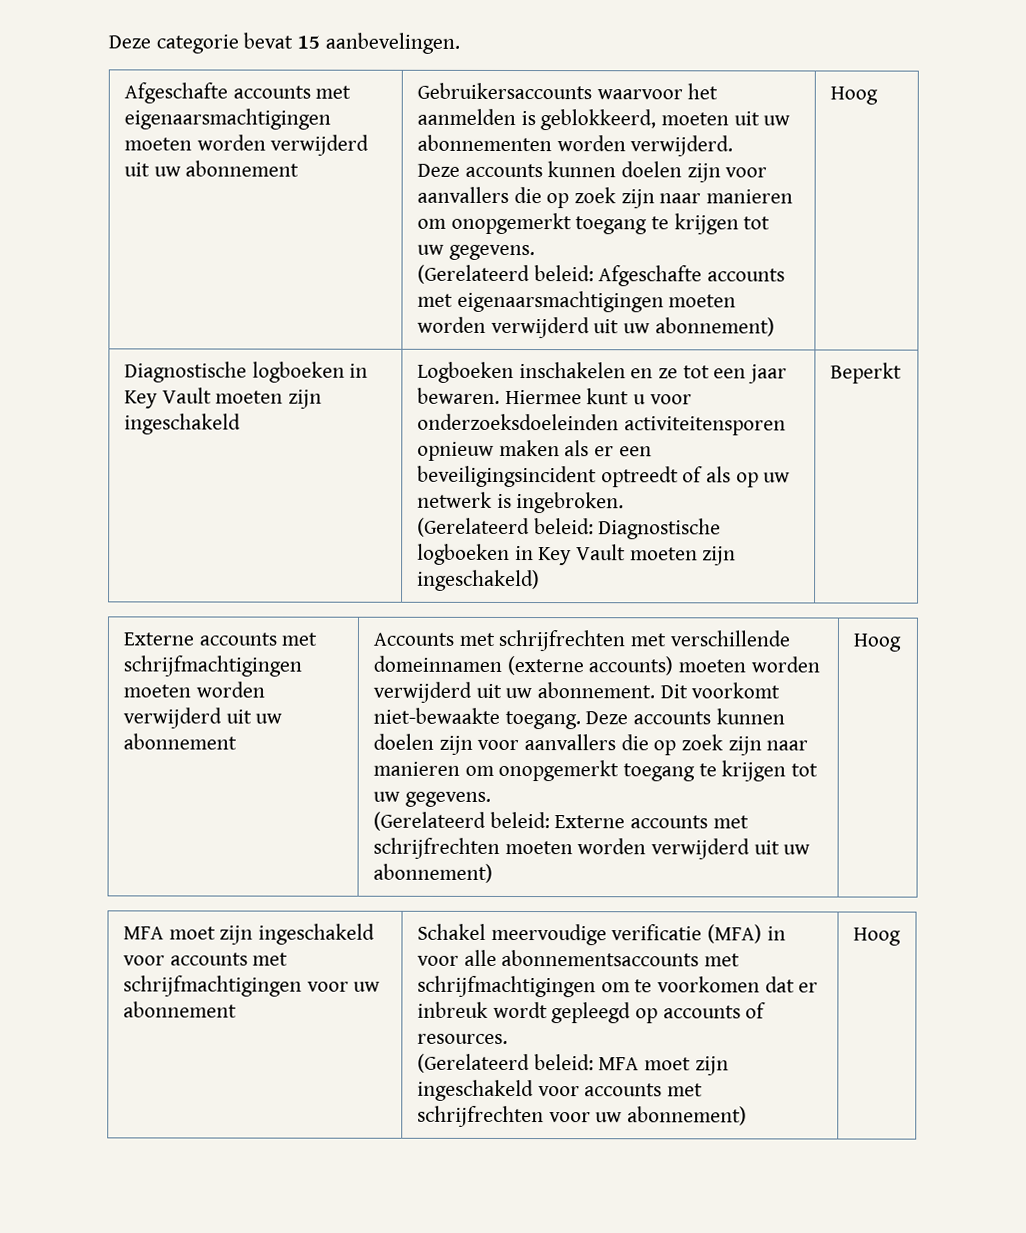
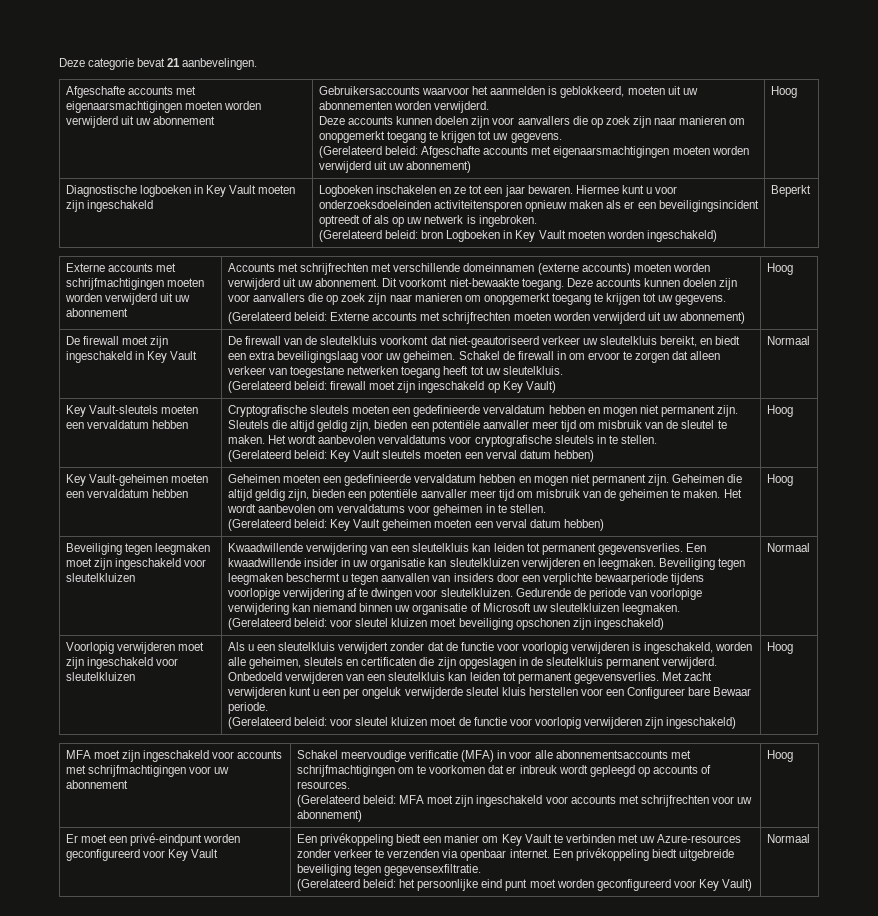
- Deze categorie bevat 15 aanbevelingen.
+ Deze categorie bevat 21 aanbevelingen.
- (Gerelateerd beleid: Diagnostische logboeken in Key Vault moeten zijn ingeschakeld)
+ (Gerelateerd beleid: bron Logboeken in Key Vault moeten worden ingeschakeld)
+ De firewall moet zijn ingeschakeld in Key Vault | De firewall van de sleutelkluis voorkomt dat niet-geautoriseerd verkeer uw sleutelkluis bereikt, en biedt een extra beveiligingslaag voor uw geheimen. Schakel de firewall in om ervoor te zorgen dat alleen verkeer van toegestane netwerken toegang heeft tot uw sleutelkluis.
+ (Gerelateerd beleid: firewall moet zijn ingeschakeld op Key Vault) | Normaal
+ Key Vault-sleutels moeten een vervaldatum hebben | Cryptografische sleutels moeten een gedefinieerde vervaldatum hebben en mogen niet permanent zijn. Sleutels die altijd geldig zijn, bieden een potentiële aanvaller meer tijd om misbruik van de sleutel te maken. Het wordt aanbevolen vervaldatums voor cryptografische sleutels in te stellen.
+ (Gerelateerd beleid: Key Vault sleutels moeten een verval datum hebben) | Hoog
+ Key Vault-geheimen moeten een vervaldatum hebben | Geheimen moeten een gedefinieerde vervaldatum hebben en mogen niet permanent zijn. Geheimen die altijd geldig zijn, bieden een potentiële aanvaller meer tijd om misbruik van de geheimen te maken. Het wordt aanbevolen om vervaldatums voor geheimen in te stellen.
+ (Gerelateerd beleid: Key Vault geheimen moeten een verval datum hebben) | Hoog
+ Beveiliging tegen leegmaken moet zijn ingeschakeld voor sleutelkluizen | Kwaadwillende verwijdering van een sleutelkluis kan leiden tot permanent gegevensverlies. Een kwaadwillende insider in uw organisatie kan sleutelkluizen verwijderen en leegmaken. Beveiliging tegen leegmaken beschermt u tegen aanvallen van insiders door een verplichte bewaarperiode tijdens voorlopige verwijdering af te dwingen voor sleutelkluizen. Gedurende de periode van voorlopige verwijdering kan niemand binnen uw organisatie of Microsoft uw sleutelkluizen leegmaken.
+ (Gerelateerd beleid: voor sleutel kluizen moet beveiliging opschonen zijn ingeschakeld) | Normaal
+ Voorlopig verwijderen moet zijn ingeschakeld voor sleutelkluizen | Als u een sleutelkluis verwijdert zonder dat de functie voor voorlopig verwijderen is ingeschakeld, worden alle geheimen, sleutels en certificaten die zijn opgeslagen in de sleutelkluis permanent verwijderd. Onbedoeld verwijderen van een sleutelkluis kan leiden tot permanent gegevensverlies. Met zacht verwijderen kunt u een per ongeluk verwijderde sleutel kluis herstellen voor een Configureer bare Bewaar periode.
+ (Gerelateerd beleid: voor sleutel kluizen moet de functie voor voorlopig verwijderen zijn ingeschakeld) | Hoog
+ Er moet een privé-eindpunt worden geconfigureerd voor Key Vault | Een privékoppeling biedt een manier om Key Vault te verbinden met uw Azure-resources zonder verkeer te verzenden via openbaar internet. Een privékoppeling biedt uitgebreide beveiliging tegen gegevensexfiltratie.
+ (Gerelateerd beleid: het persoonlijke eind punt moet worden geconfigureerd voor Key Vault) | Normaal

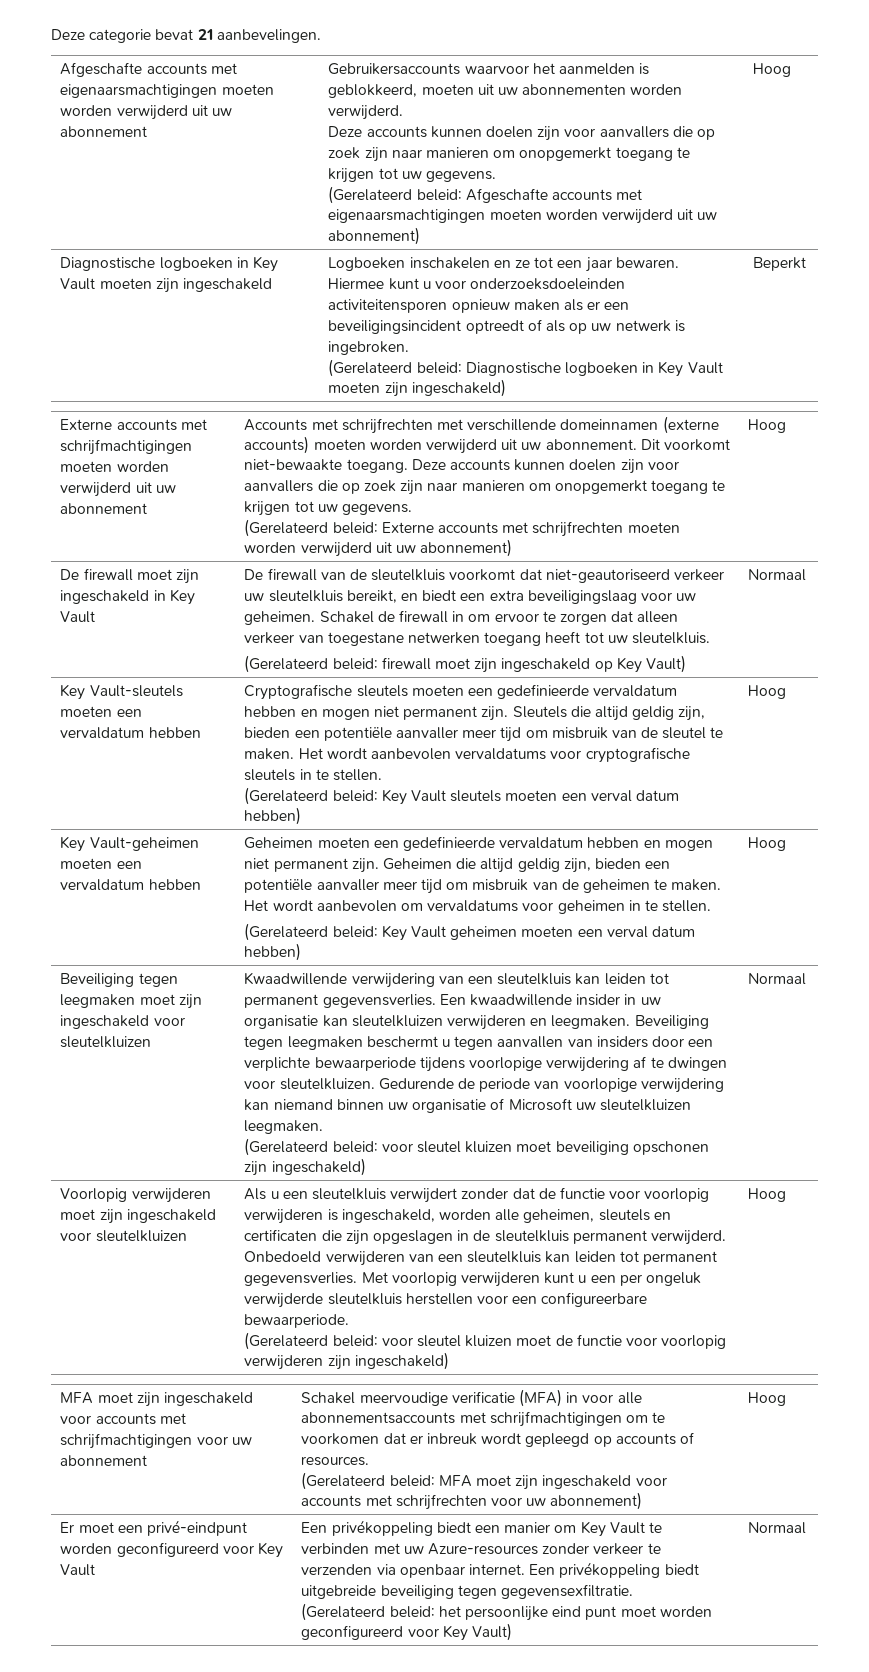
- (Gerelateerd beleid: bron Logboeken in Key Vault moeten worden ingeschakeld)
+ (Gerelateerd beleid: Diagnostische logboeken in Key Vault moeten zijn ingeschakeld)
- Met zacht verwijderen kunt u een per ongeluk verwijderde sleutel kluis herstellen voor een Configureer bare Bewaar periode.
+ Met voorlopig verwijderen kunt u een per ongeluk verwijderde sleutelkluis herstellen voor een configureerbare bewaarperiode.

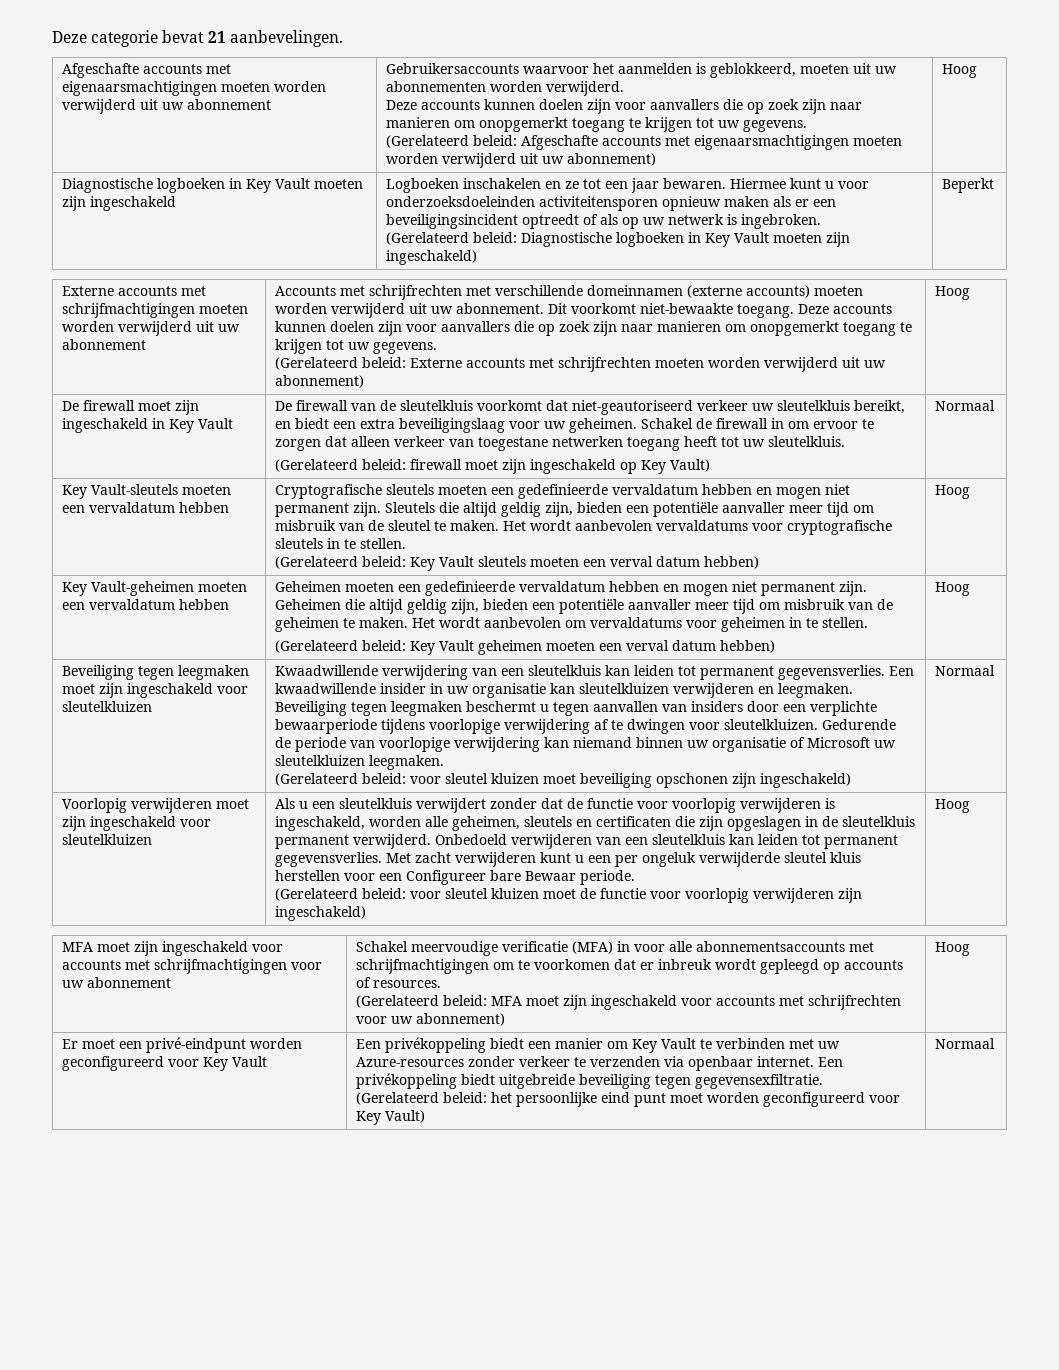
- Met voorlopig verwijderen kunt u een per ongeluk verwijderde sleutelkluis herstellen voor een configureerbare bewaarperiode.
+ Met zacht verwijderen kunt u een per ongeluk verwijderde sleutel kluis herstellen voor een Configureer bare Bewaar periode.

